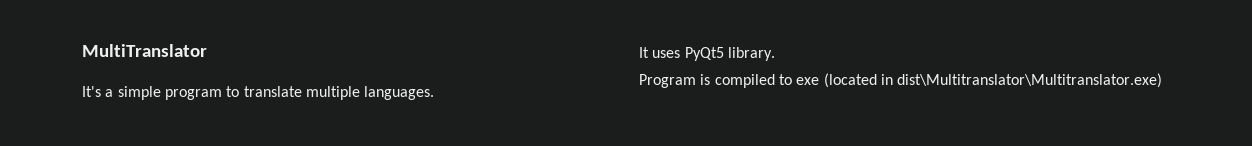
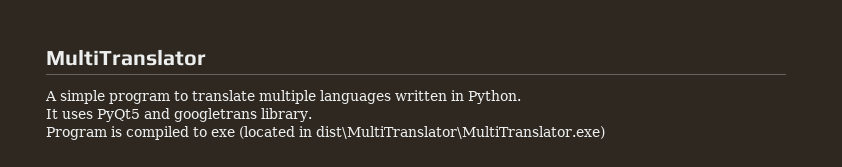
- It's a simple program to translate multiple languages.
+ A simple program to translate multiple languages written in Python.
- It uses PyQt5 library.
+ It uses PyQt5 and googletrans library.
- Program is compiled to exe (located in dist\Multitranslator\Multitranslator.exe)
+ Program is compiled to exe (located in dist\MultiTranslator\MultiTranslator.exe)

